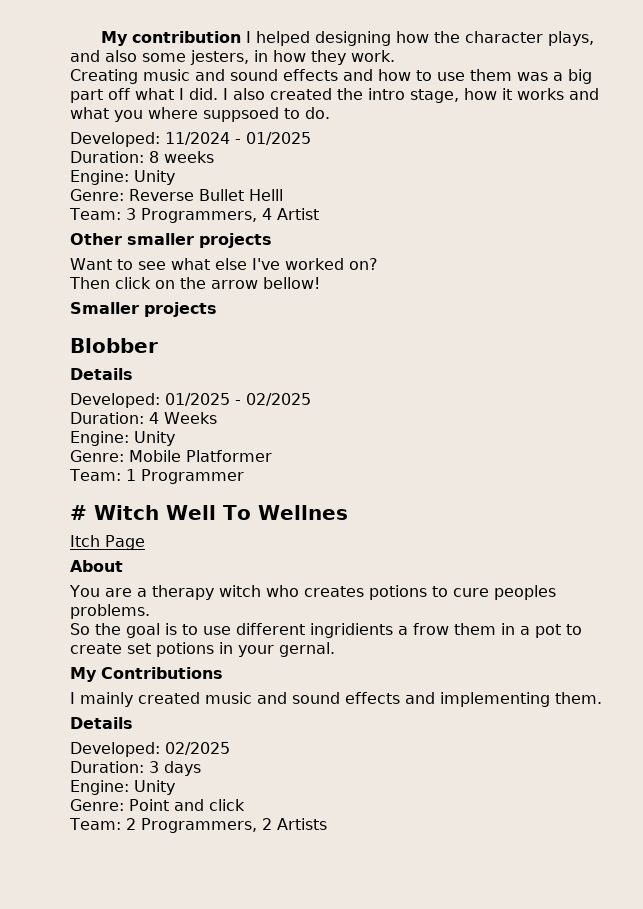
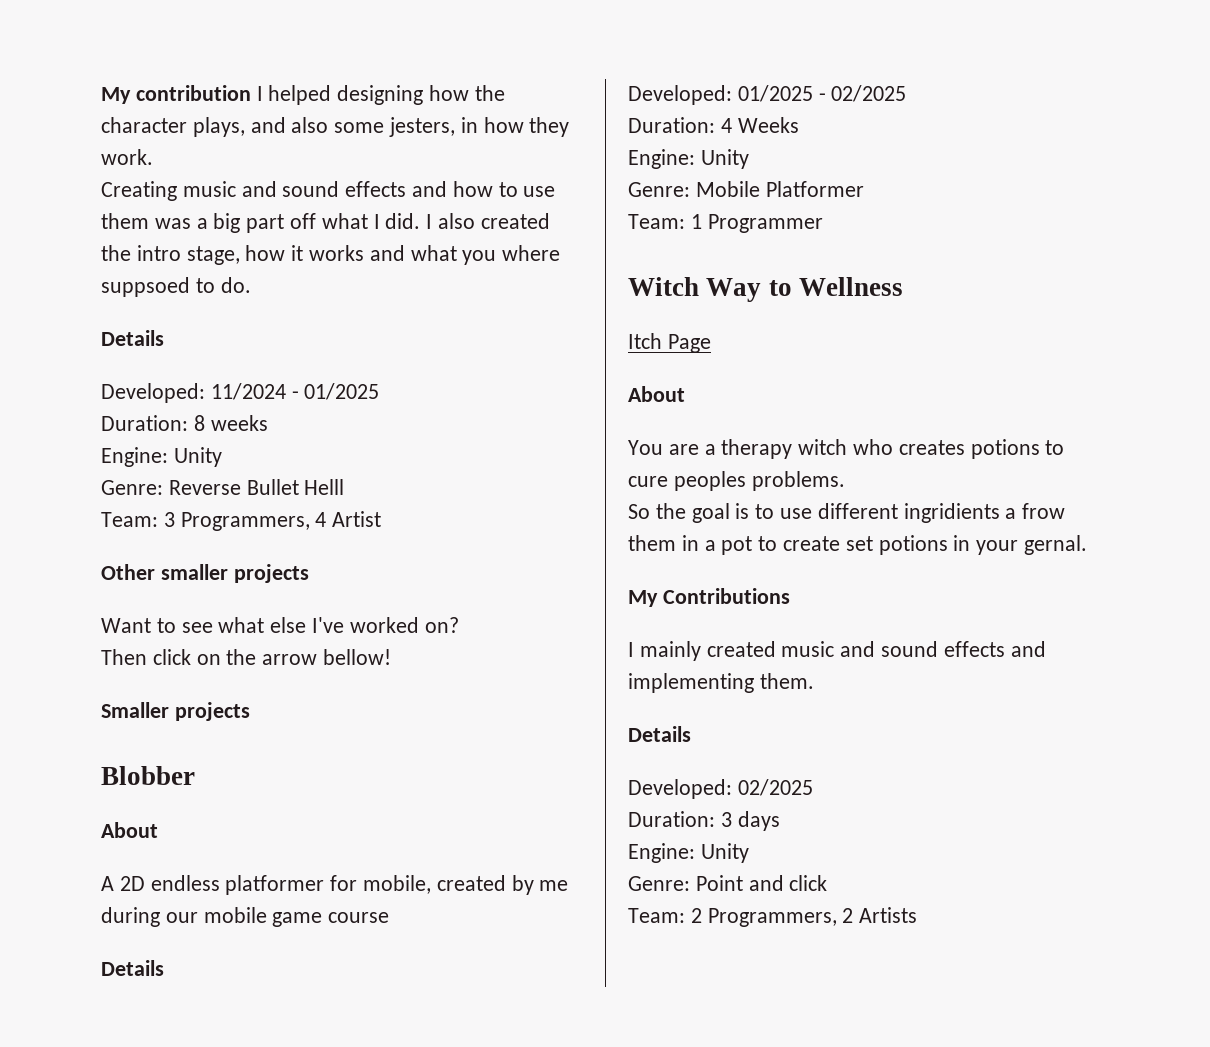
  I also created the intro stage, how it works and what you where suppsoed to do.
+ Details
  Blobber
+ About
+ A 2D endless platformer for mobile, created by me during our mobile game course
- # Witch Well To Wellnes
+ Witch Way to Wellness

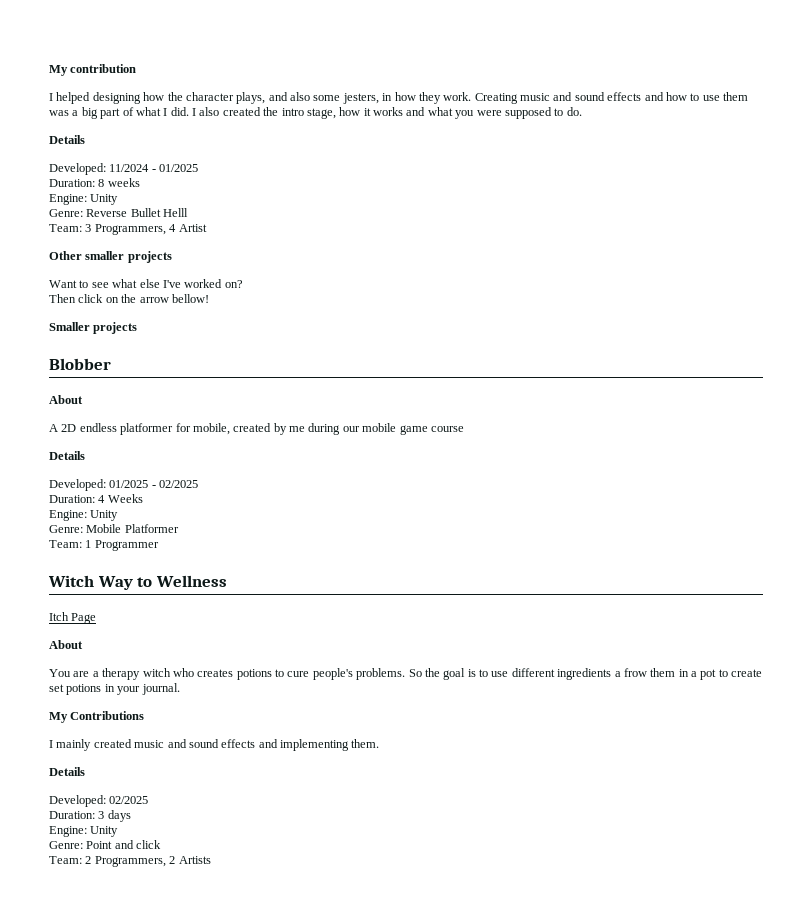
- My contribution I helped designing how the character plays, and also some jesters, in how they work.
- Creating music and sound effects and how to use them was a big part off what I did.
+ My contribution
+ I helped designing how the character plays, and also some jesters, in how they work. Creating music and sound effects and how to use them was a big part of what I did.
- I also created the intro stage, how it works and what you where suppsoed to do.
+ I also created the intro stage, how it works and what you were supposed to do.
- You are a therapy witch who creates potions to cure peoples problems.
- So the goal is to use different ingridients a frow them in a pot to create set potions in your gernal.
+ You are a therapy witch who creates potions to cure people's problems. So the goal is to use different ingredients a frow them in a pot to create set potions in your journal.

